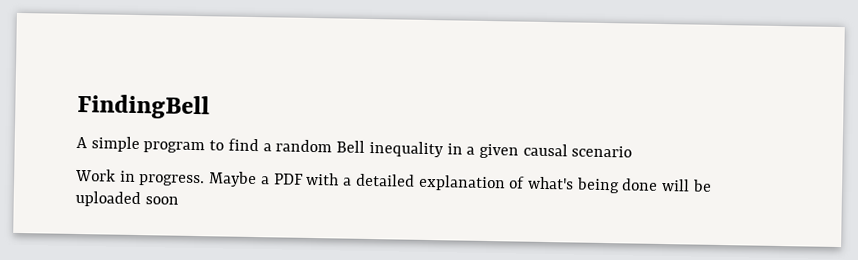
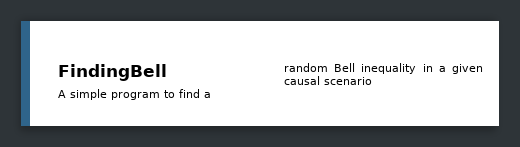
- Work in progress. Maybe a PDF with a detailed explanation of what's being done will be uploaded soon

